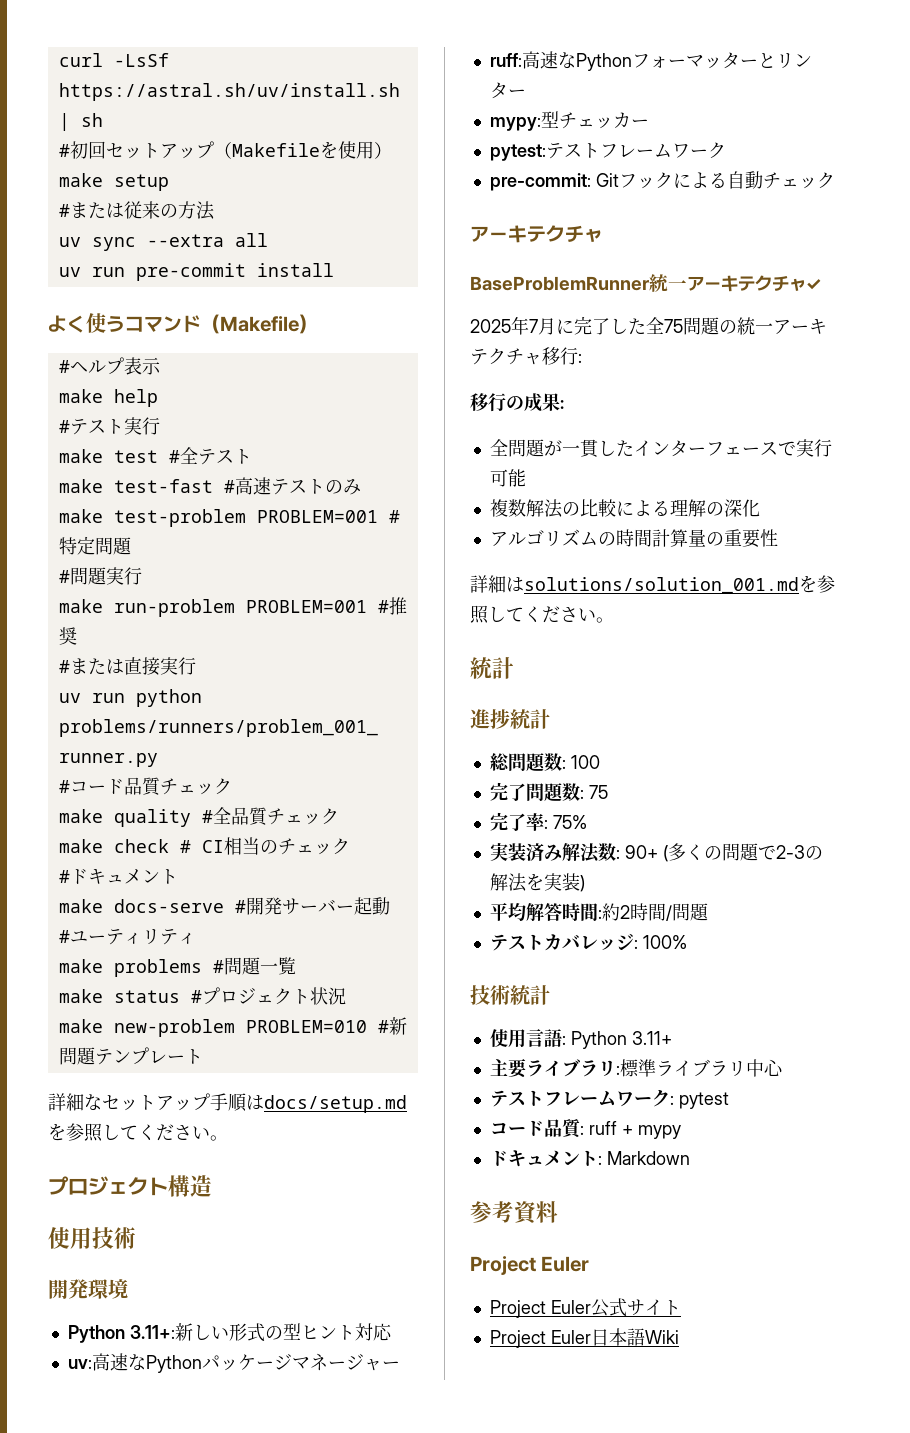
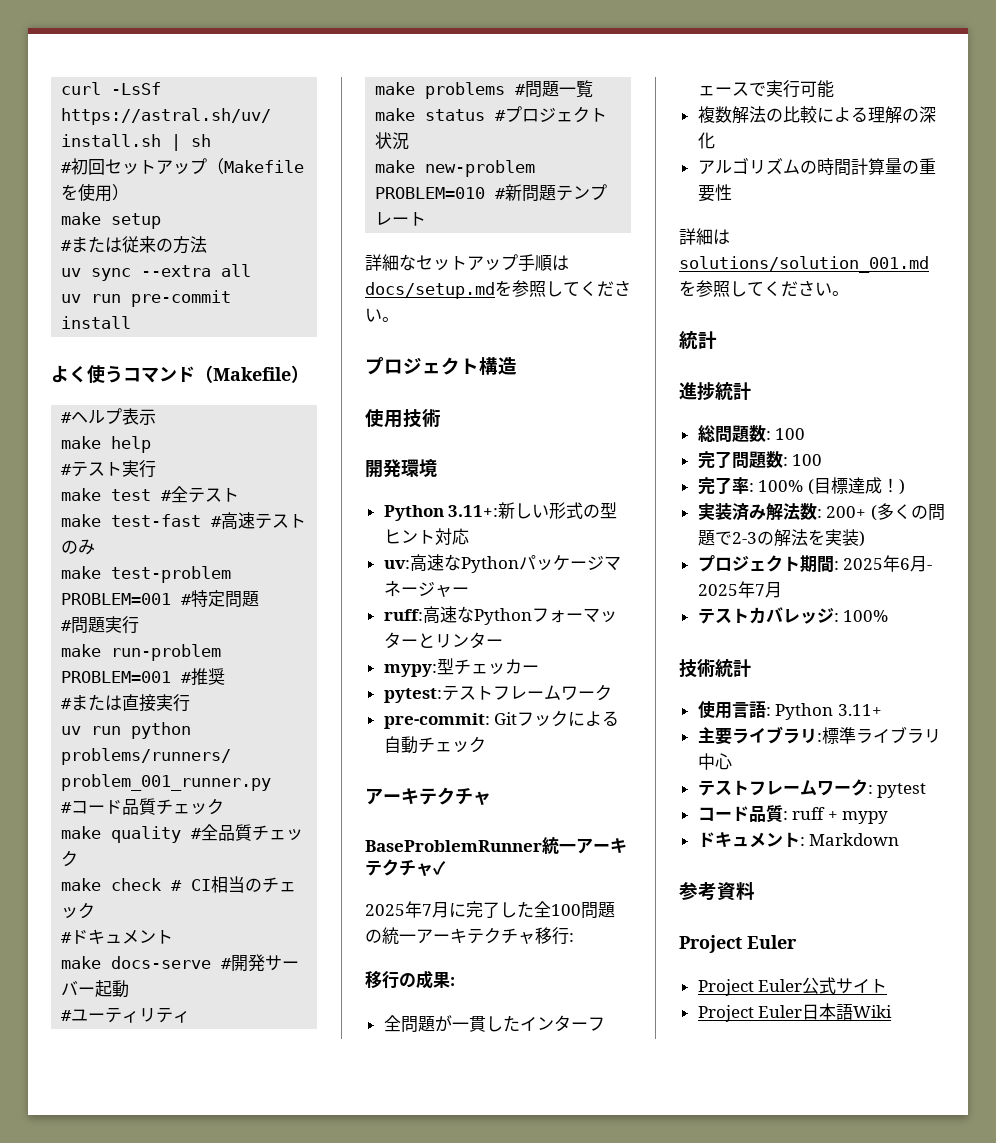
- 2025年7月に完了した全75問題の統一アーキテクチャ移行:
+ 2025年7月に完了した全100問題の統一アーキテクチャ移行:
- 完了問題数: 75
+ 完了問題数: 100
- 完了率: 75%
+ 完了率: 100% (目標達成！)
- 実装済み解法数: 90+ (多くの問題で2-3の解法を実装)
+ 実装済み解法数: 200+ (多くの問題で2-3の解法を実装)
- 平均解答時間:約2時間/問題
+ プロジェクト期間: 2025年6月- 2025年7月

